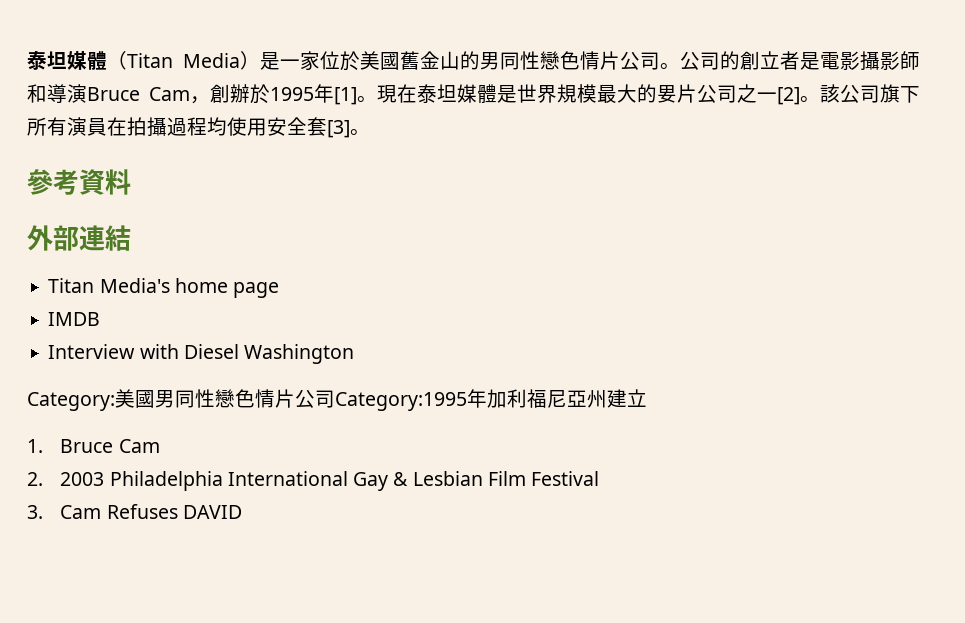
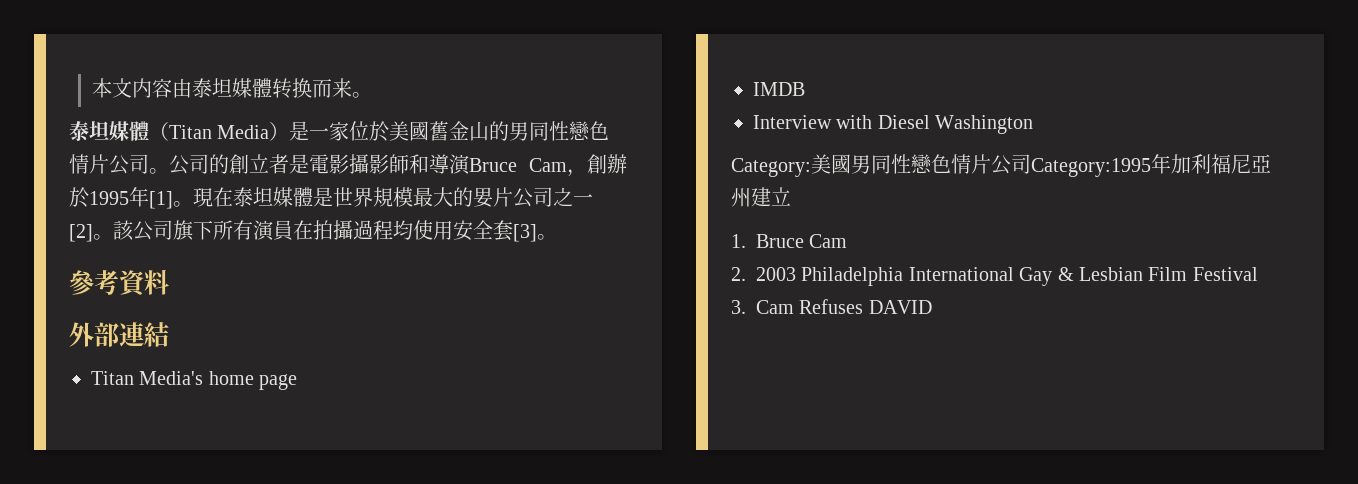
+ 本文内容由泰坦媒體转换而来。

